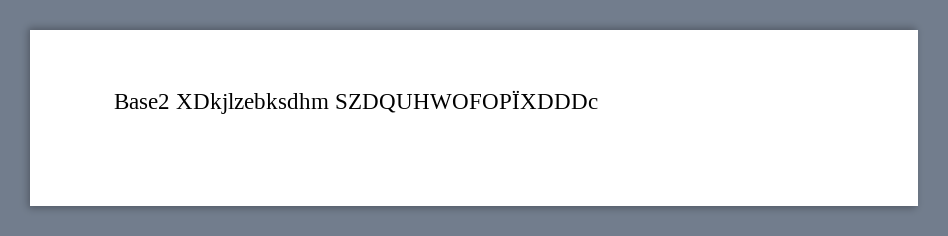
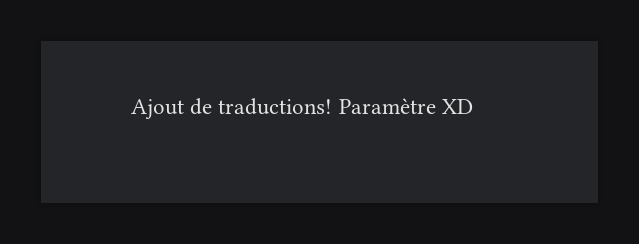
- Base2 XDkjlzebksdhm SZDQUHWOFOPÏXDDDc
+ Ajout de traductions! Paramètre XD

